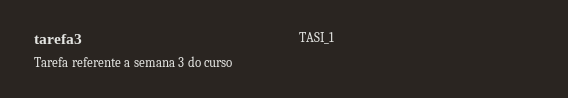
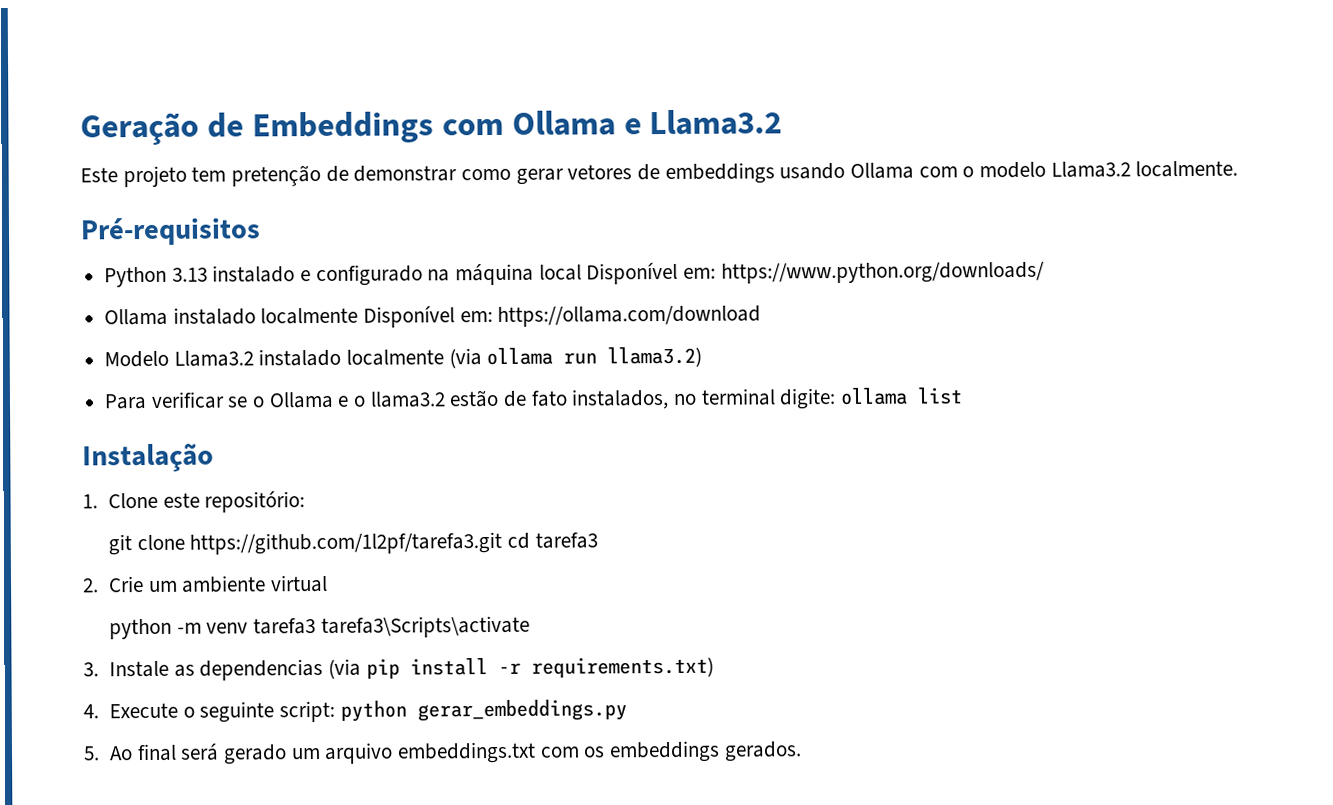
- tarefa3
- Tarefa referente a semana 3 do curso TASI_1
+ Geração de Embeddings com Ollama e Llama3.2
+ Este projeto tem pretenção de demonstrar como gerar vetores de embeddings usando Ollama com o modelo Llama3.2 localmente.
+ Pré-requisitos
+ Python 3.13 instalado e configurado na máquina local Disponível em: https://www.python.org/downloads/
+ Ollama instalado localmente Disponível em: https://ollama.com/download
+ Modelo Llama3.2 instalado localmente (via ollama run llama3.2)
+ Para verificar se o Ollama e o llama3.2 estão de fato instalados, no terminal digite: ollama list
+ Instalação
+ 1. Clone este repositório:
+ git clone https://github.com/1l2pf/tarefa3.git cd tarefa3
+ 2. Crie um ambiente virtual
+ python -m venv tarefa3 tarefa3\Scripts\activate
+ 3. Instale as dependencias (via pip install -r requirements.txt)
+ 4. Execute o seguinte script: python gerar_embeddings.py
+ 5. Ao final será gerado um arquivo embeddings.txt com os embeddings gerados.

